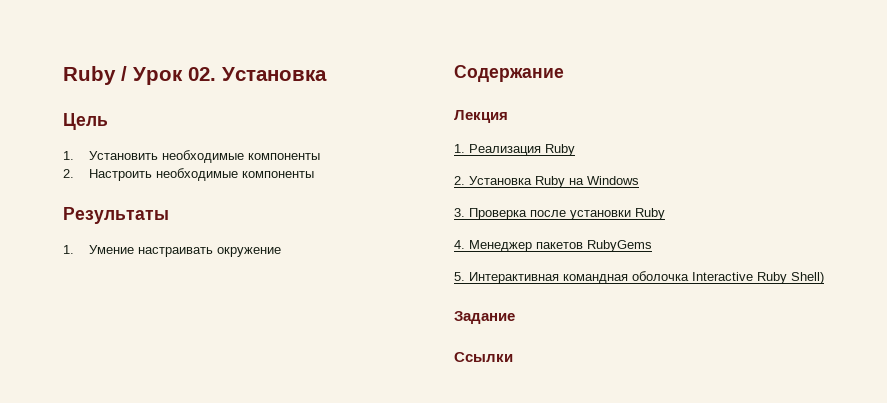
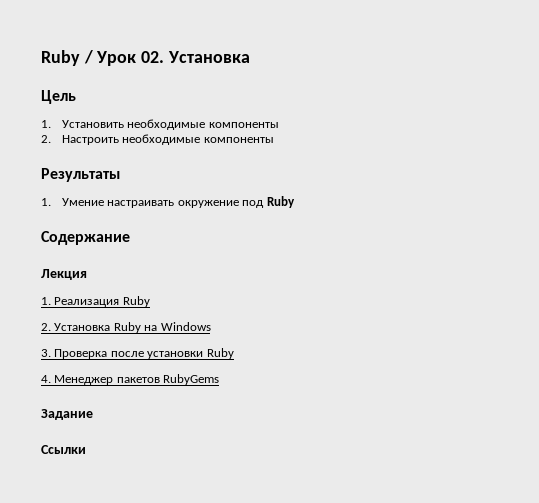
- 1. Умение настраивать окружение
+ 1. Умение настраивать окружение под Ruby
- 5. Интерактивная командная оболочка Interactive Ruby Shell)

